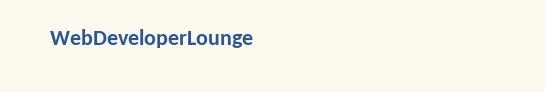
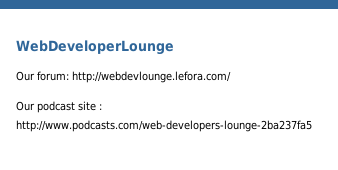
+ Our forum: http://webdevlounge.lefora.com/
+ Our podcast site : http://www.podcasts.com/web-developers-lounge-2ba237fa5

